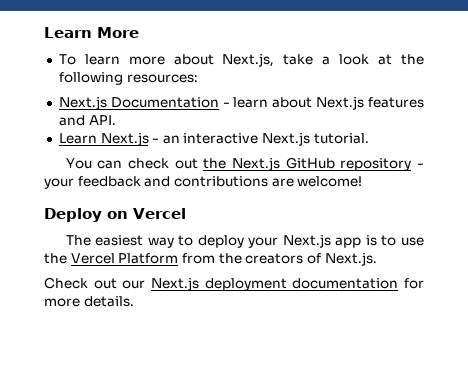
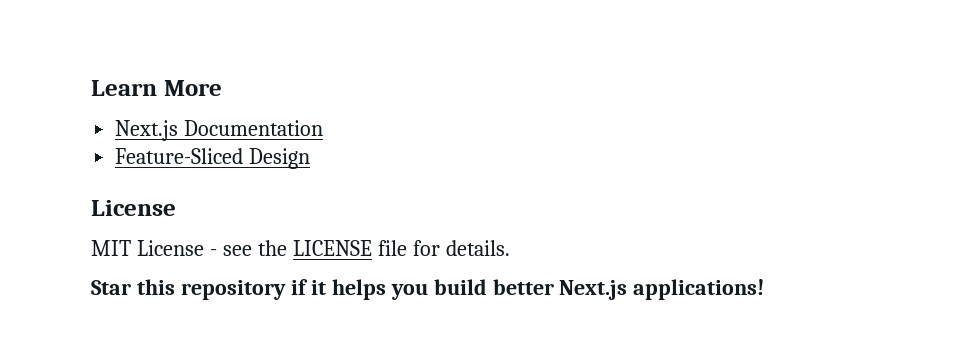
- To learn more about Next.js, take a look at the following resources:
- Next.js Documentation - learn about Next.js features and API.
- Learn Next.js - an interactive Next.js tutorial.
- You can check out the Next.js GitHub repository - your feedback and contributions are welcome!
- Deploy on Vercel
- The easiest way to deploy your Next.js app is to use the Vercel Platform from the creators of Next.js.
- Check out our Next.js deployment documentation for more details.
+ Next.js Documentation
+ Feature-Sliced Design
+ License
+ MIT License - see the LICENSE file for details.
+ Star this repository if it helps you build better Next.js applications!

